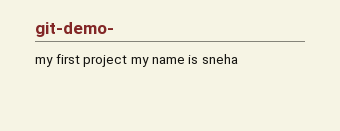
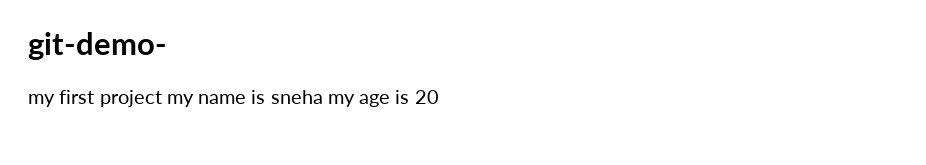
- my first project my name is sneha
+ my first project my name is sneha my age is 20

